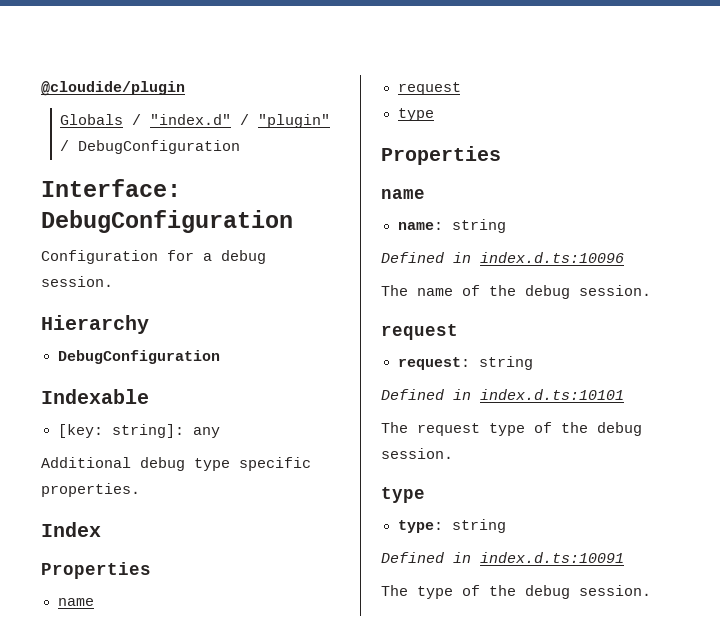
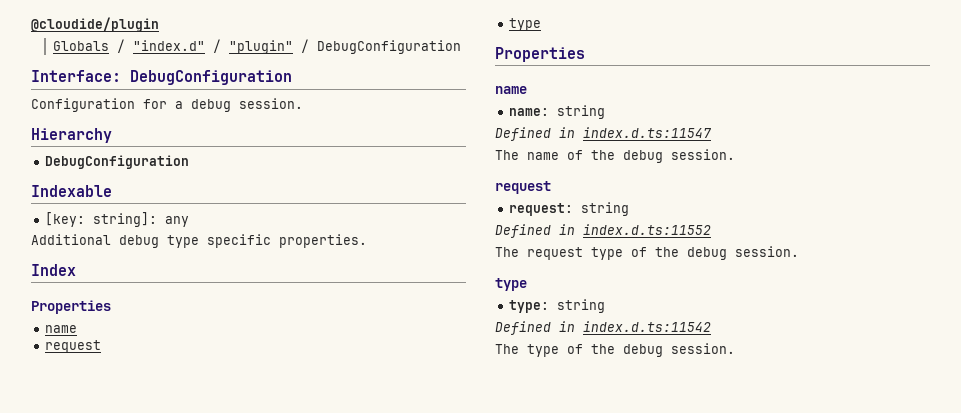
- Defined in index.d.ts:10096
+ Defined in index.d.ts:11547
- Defined in index.d.ts:10101
+ Defined in index.d.ts:11552
- Defined in index.d.ts:10091
+ Defined in index.d.ts:11542

